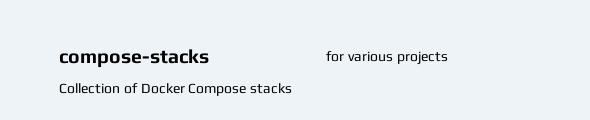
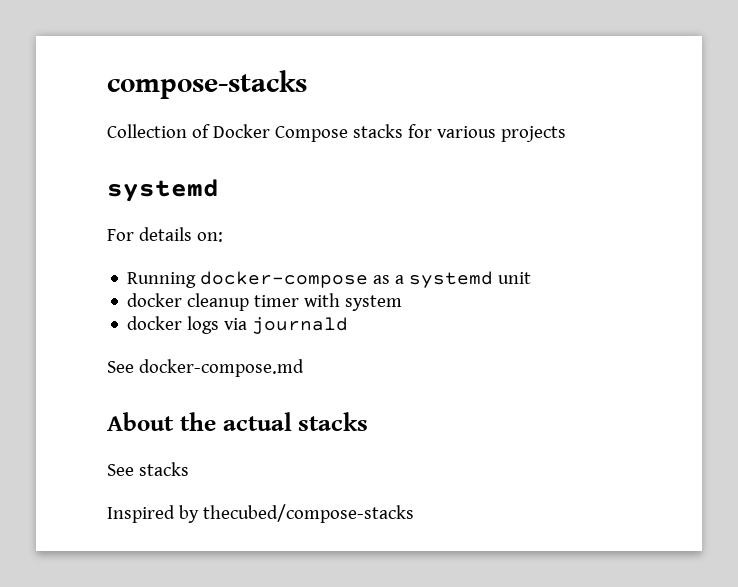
  Collection of Docker Compose stacks for various projects
+ systemd
+ For details on:
+ Running docker-compose as a systemd unit
+ docker cleanup timer with system
+ docker logs via journald
+ See docker-compose.md
+ About the actual stacks
+ See stacks
+ Inspired by thecubed/compose-stacks

